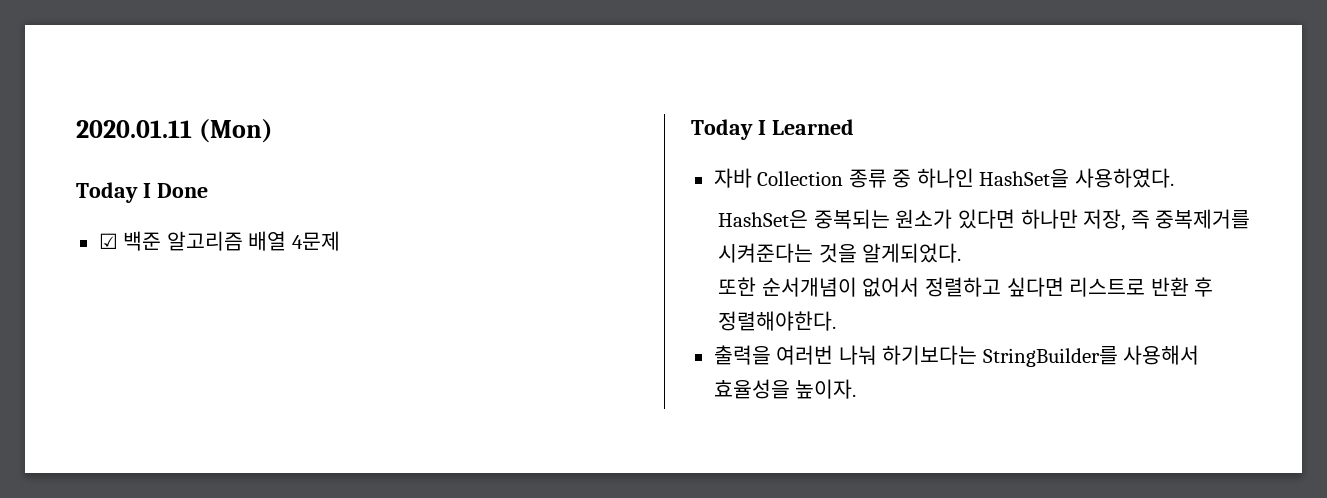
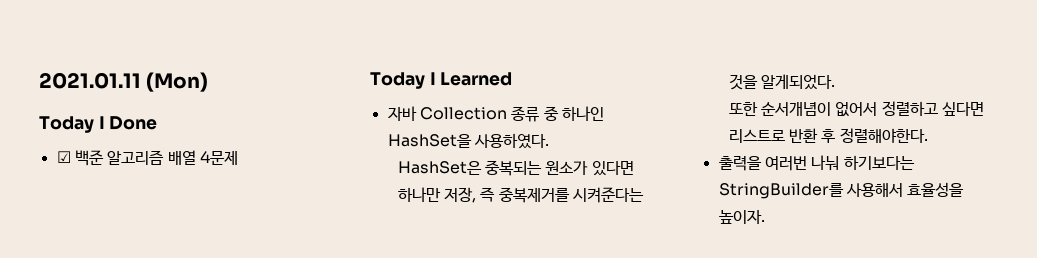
- 2020.01.11 (Mon)
+ 2021.01.11 (Mon)

